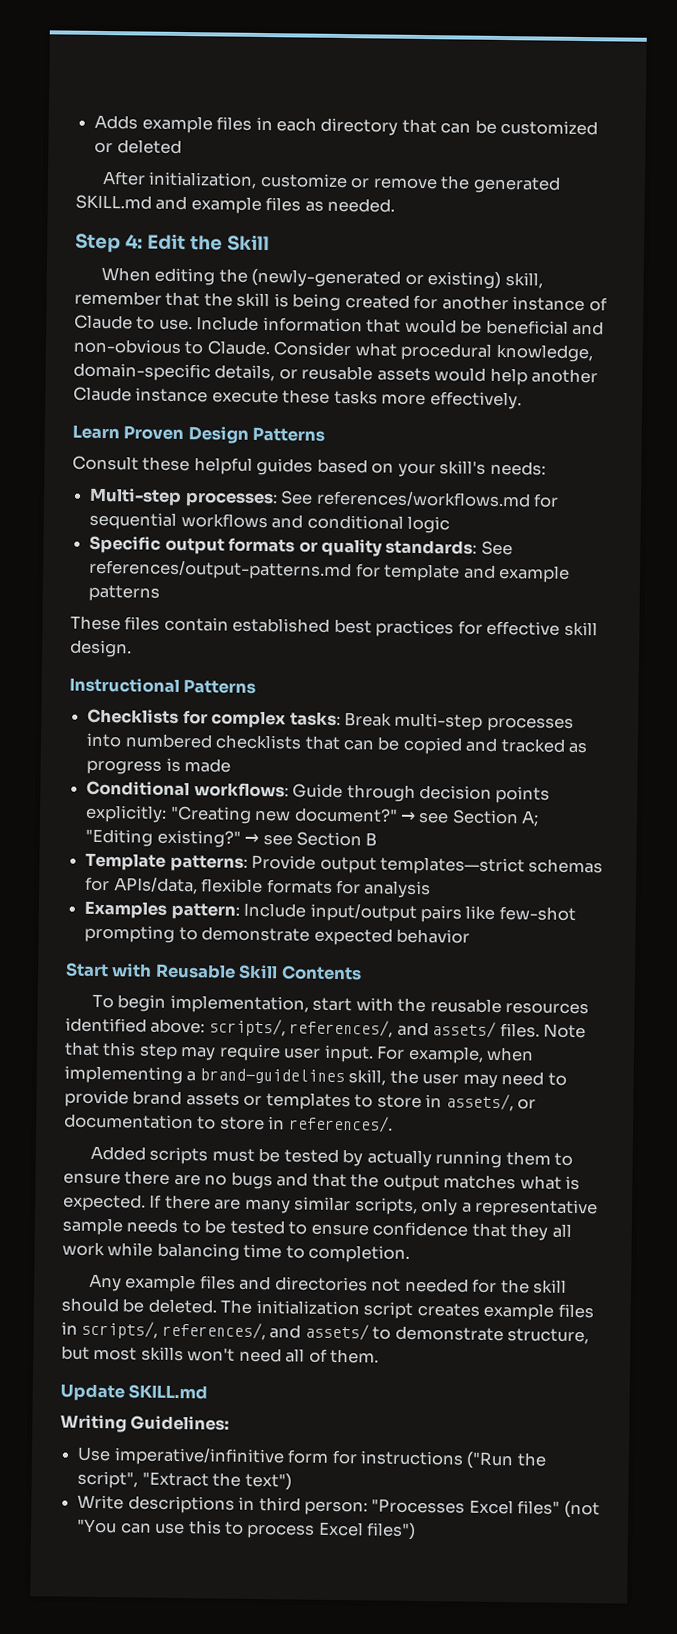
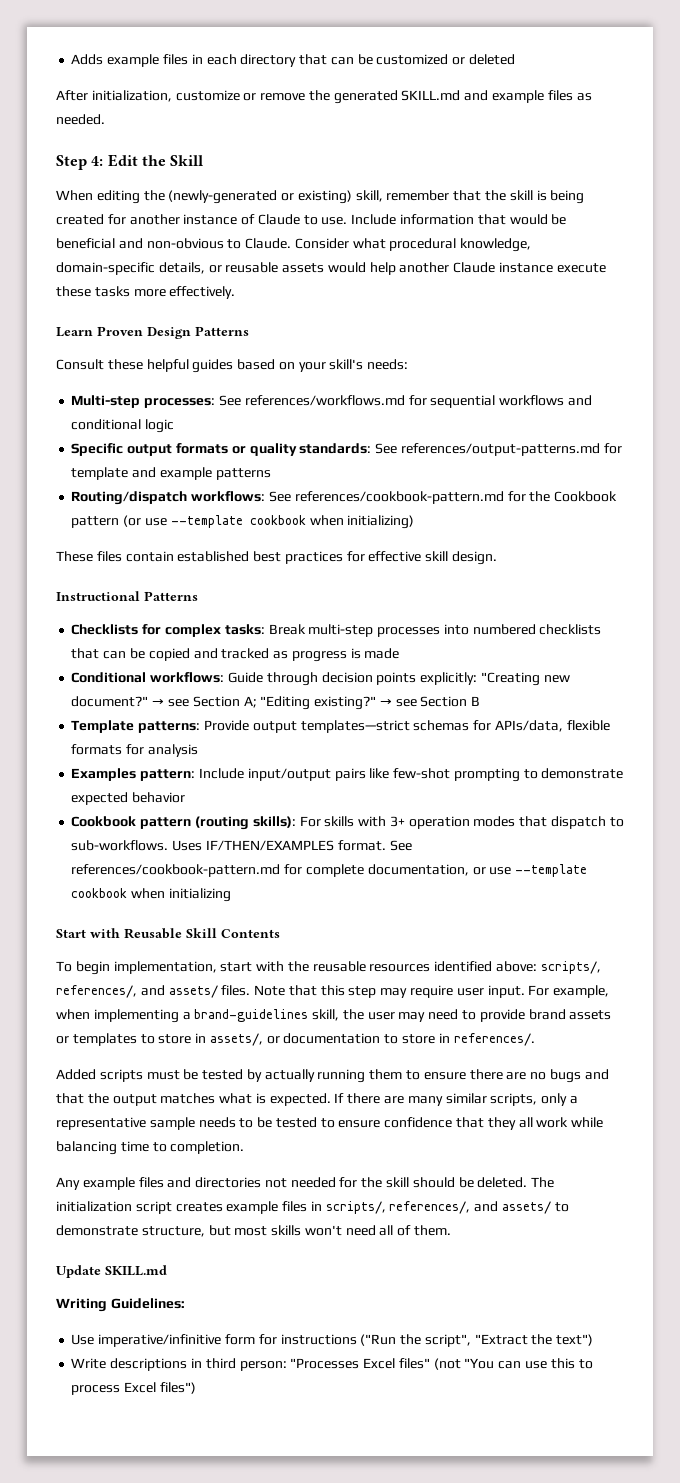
+ Routing/dispatch workflows: See references/cookbook-pattern.md for the Cookbook pattern (or use --template cookbook when initializing)
+ Cookbook pattern (routing skills): For skills with 3+ operation modes that dispatch to sub-workflows. Uses IF/THEN/EXAMPLES format. See references/cookbook-pattern.md for complete documentation, or use --template cookbook when initializing

